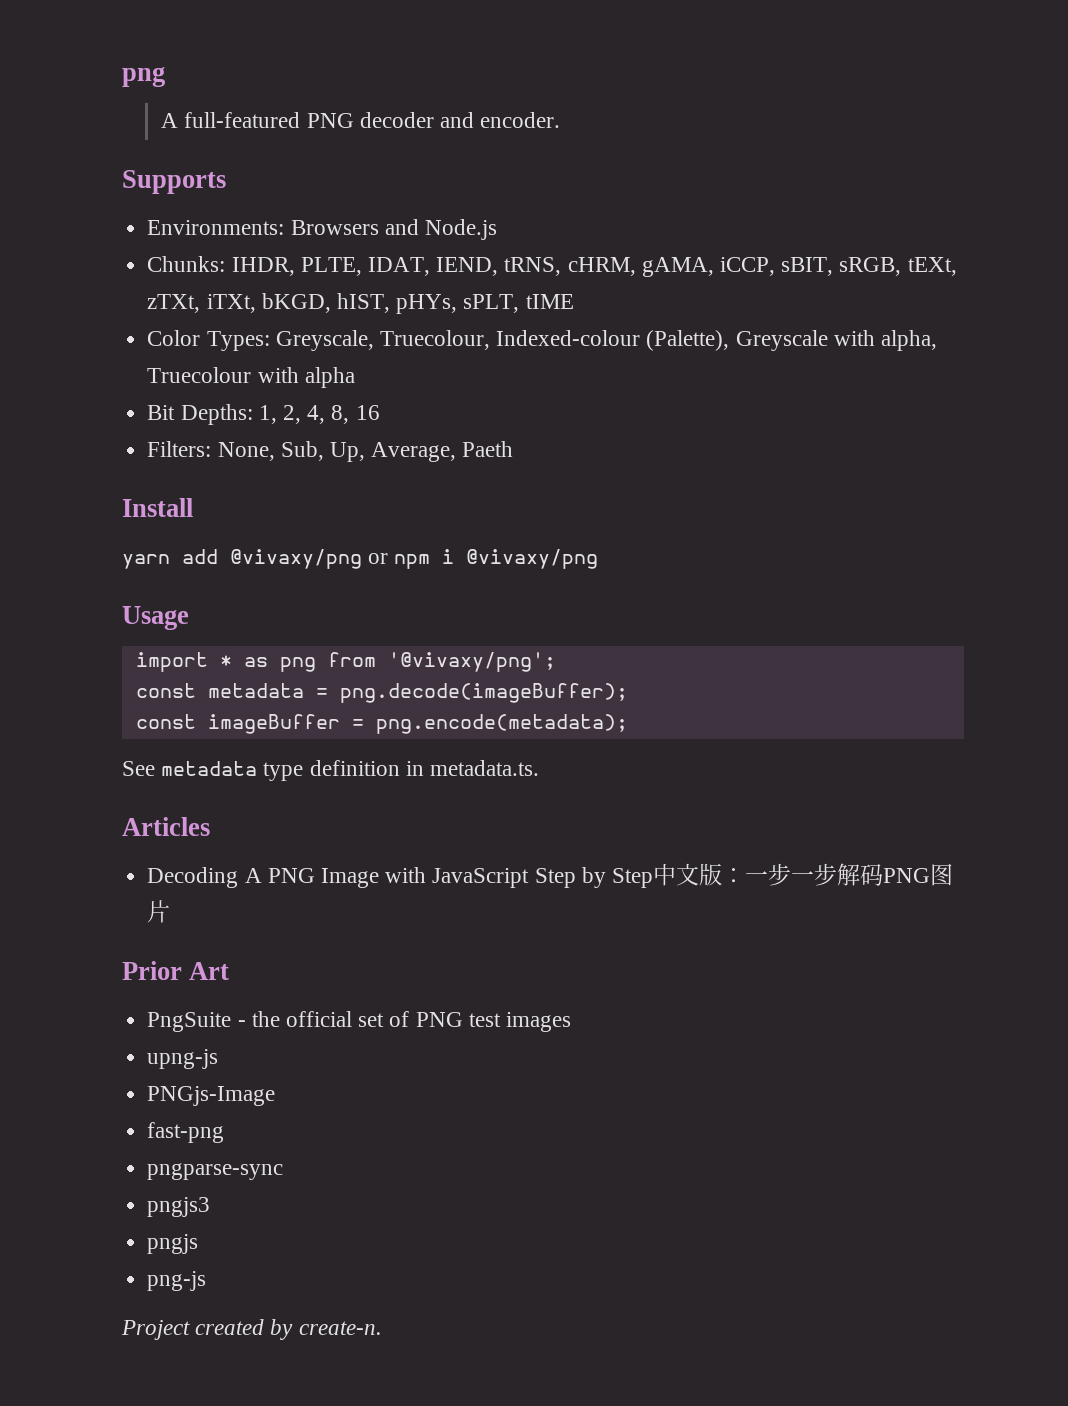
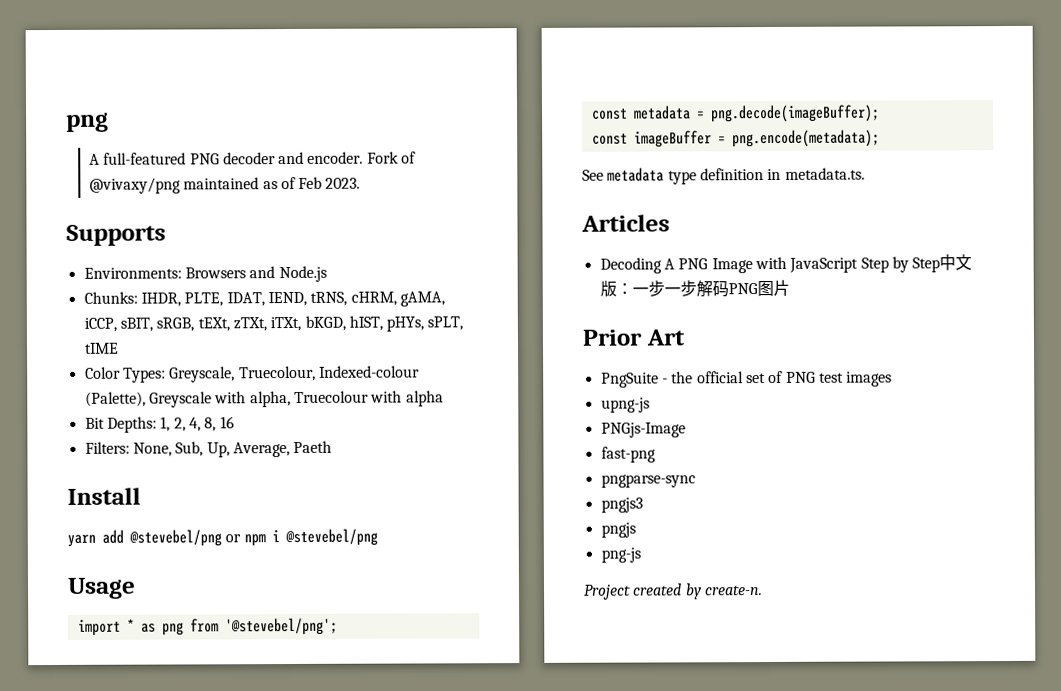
+ Fork of @vivaxy/png maintained as of Feb 2023.
- yarn add @vivaxy/png or npm i @vivaxy/png
+ yarn add @stevebel/png or npm i @stevebel/png
- import * as png from '@vivaxy/png';
+ import * as png from '@stevebel/png';

